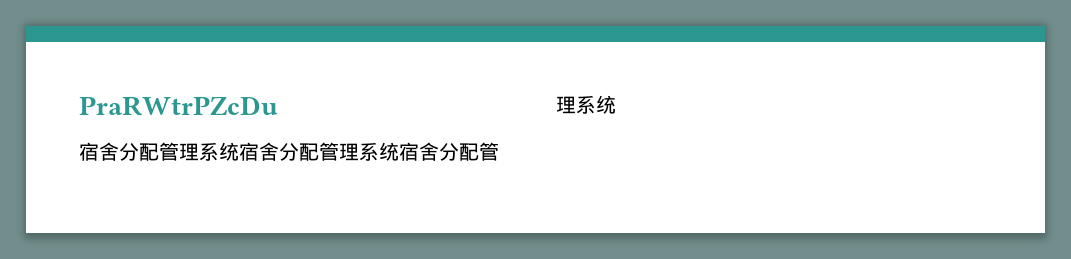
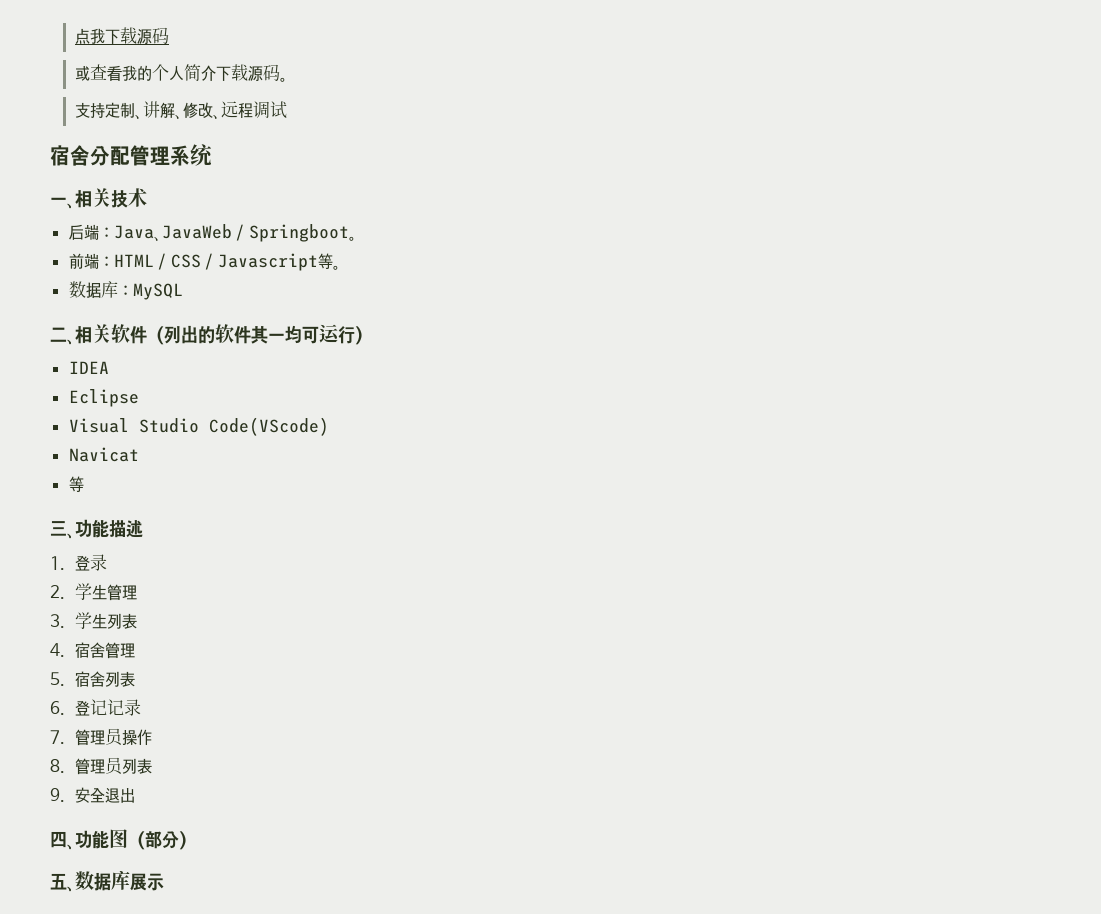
- PraRWtrPZcDu
- 宿舍分配管理系统宿舍分配管理系统宿舍分配管理系统
+ 点我下载源码
+ 或查看我的个人简介下载源码。
+ 支持定制、讲解、修改、远程调试
+ 宿舍分配管理系统
+ 一、相关技术
+ 后端：Java、JavaWeb / Springboot。
+ 前端：HTML / CSS / Javascript等。
+ 数据库：MySQL
+ 二、相关软件（列出的软件其一均可运行）
+ IDEA
+ Eclipse
+ Visual Studio Code(VScode)
+ Navicat
+ 等
+ 三、功能描述
+ 1.登录
+ 2.学生管理
+ 3.学生列表
+ 4.宿舍管理
+ 5.宿舍列表
+ 6.登记记录
+ 7.管理员操作
+ 8.管理员列表
+ 9.安全退出
+ 四、功能图（部分）
+ 五、数据库展示

